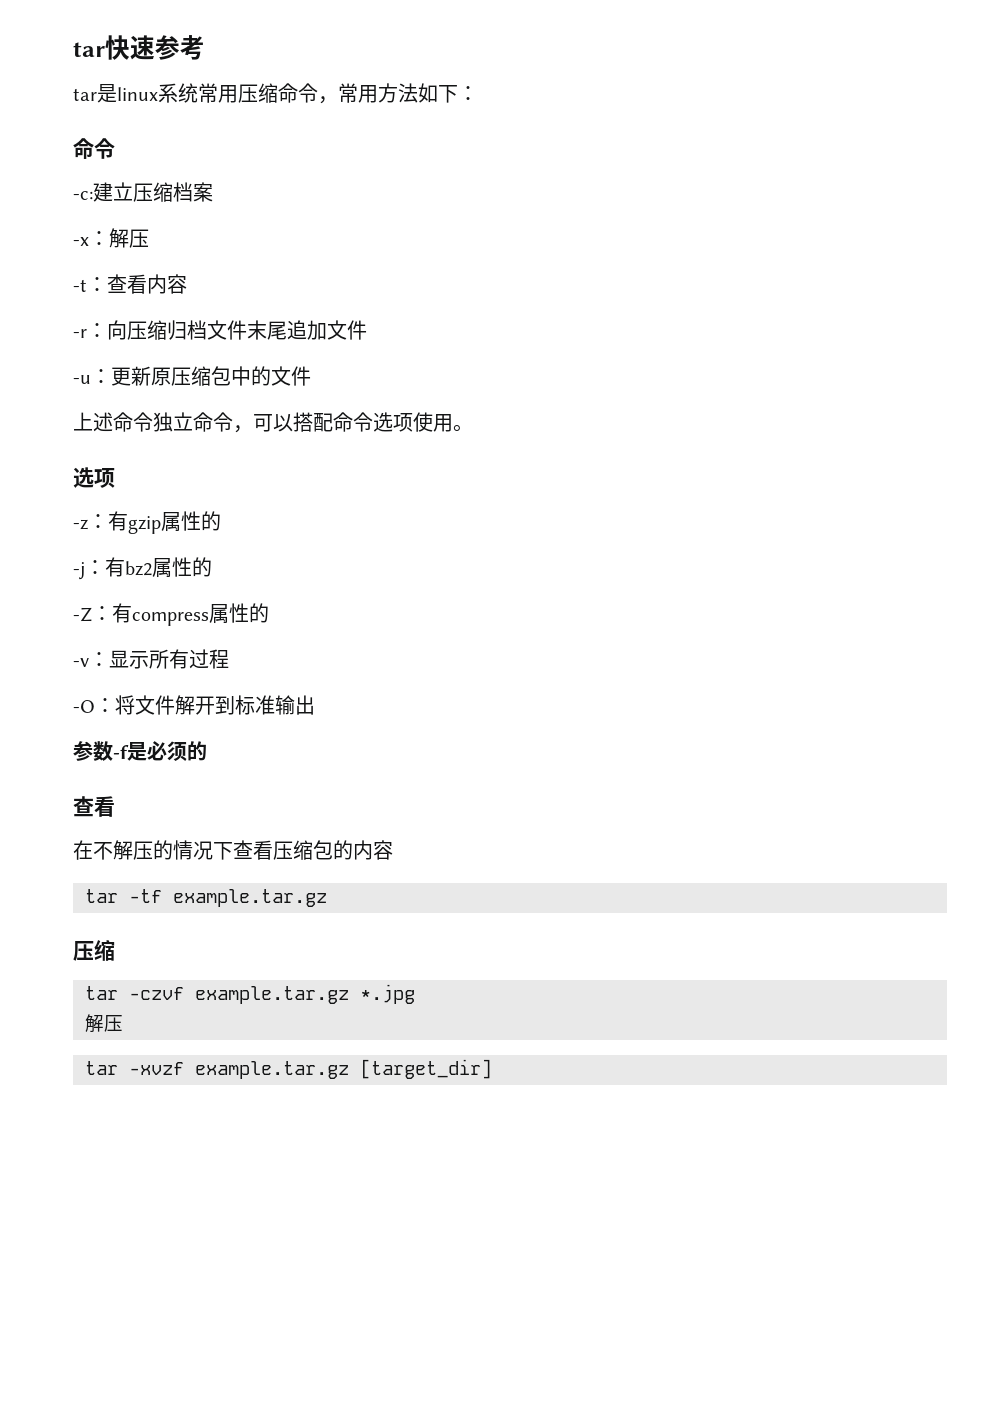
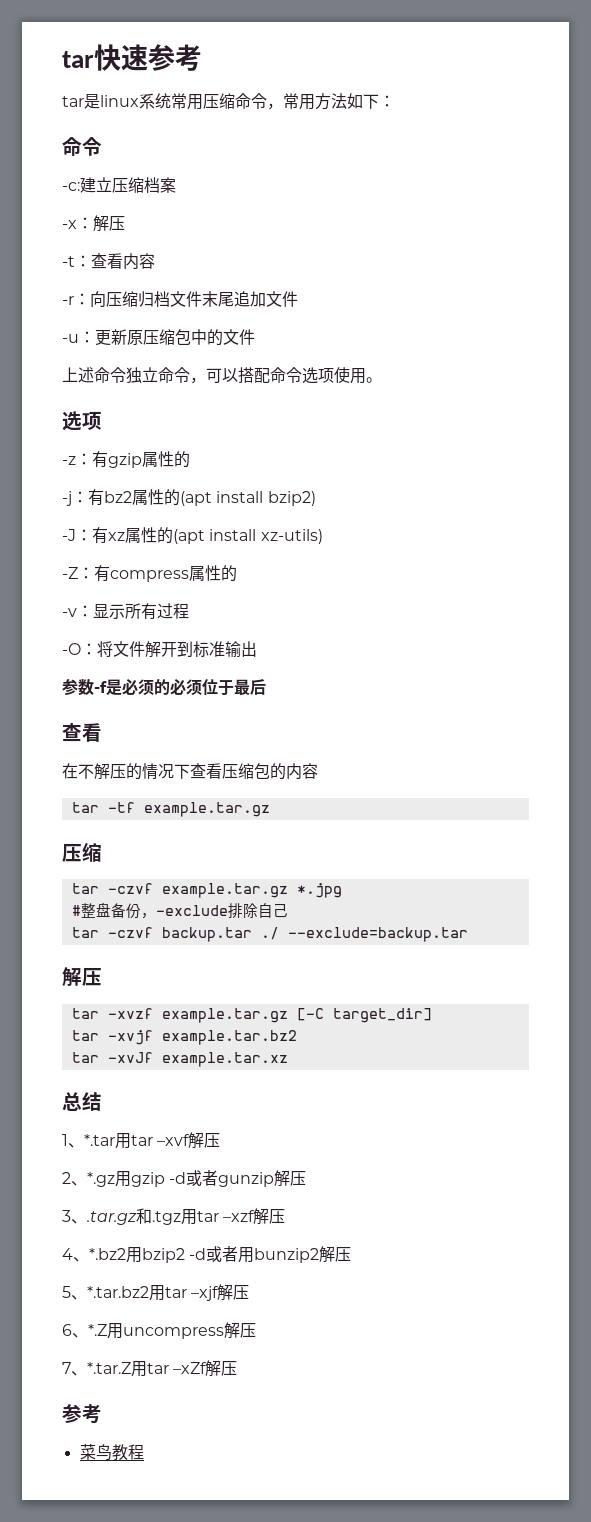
- -j：有bz2属性的
+ -j：有bz2属性的(apt install bzip2)
+ -J：有xz属性的(apt install xz-utils)
- 参数-f是必须的
+ 参数-f是必须的必须位于最后
  tar -czvf example.tar.gz *.jpg
+ #整盘备份，-exclude排除自己
+ tar -czvf backup.tar ./ --exclude=backup.tar
  解压
- tar -xvzf example.tar.gz [target_dir]
+ tar -xvzf example.tar.gz [-C target_dir]
+ tar -xvjf example.tar.bz2
+ tar -xvJf example.tar.xz
+ 总结
+ 1、*.tar用tar –xvf解压
+ 2、*.gz用gzip -d或者gunzip解压
+ 3、.tar.gz和.tgz用tar –xzf解压
+ 4、*.bz2用bzip2 -d或者用bunzip2解压
+ 5、*.tar.bz2用tar –xjf解压
+ 6、*.Z用uncompress解压
+ 7、*.tar.Z用tar –xZf解压
+ 参考
+ 菜鸟教程

